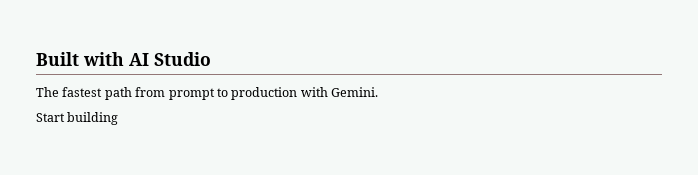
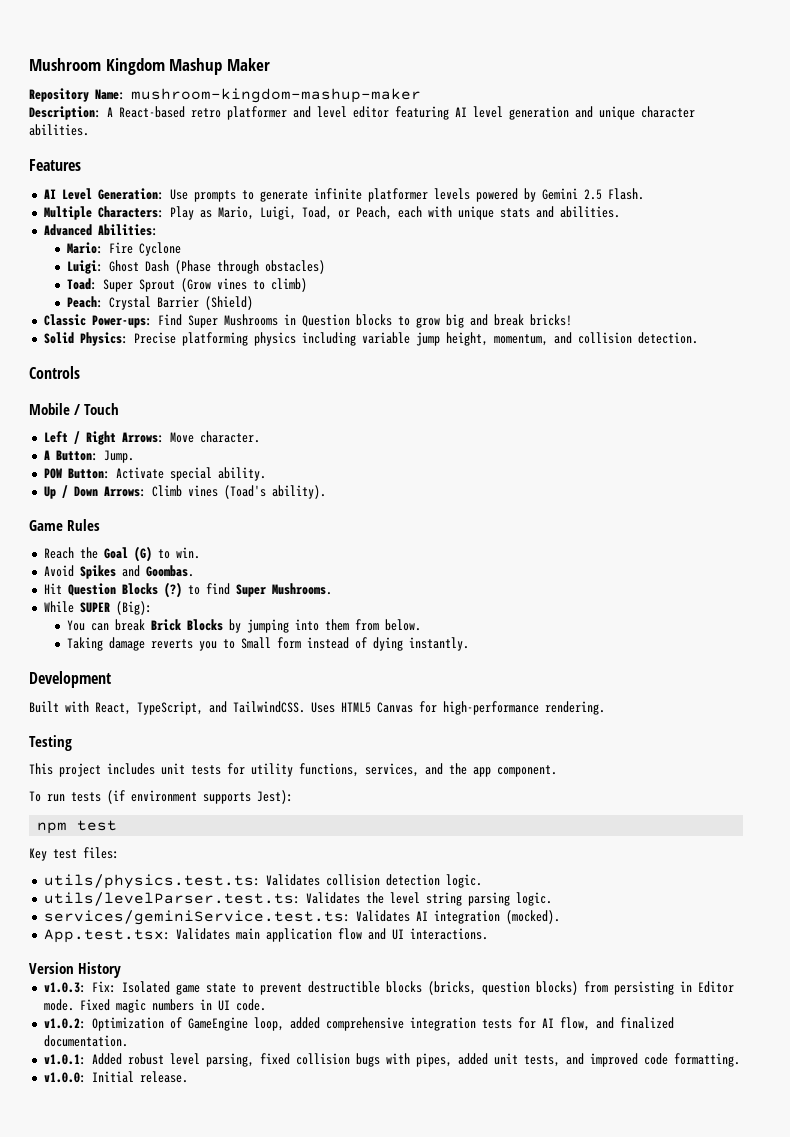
- Built with AI Studio
- The fastest path from prompt to production with Gemini.
- Start building
+ Mushroom Kingdom Mashup Maker
+ Repository Name: mushroom-kingdom-mashup-maker
+ Description: A React-based retro platformer and level editor featuring AI level generation and unique character abilities.
+ Features
+ AI Level Generation: Use prompts to generate infinite platformer levels powered by Gemini 2.5 Flash.
+ Multiple Characters: Play as Mario, Luigi, Toad, or Peach, each with unique stats and abilities.
+ Advanced Abilities:
+ Mario: Fire Cyclone
+ Luigi: Ghost Dash (Phase through obstacles)
+ Toad: Super Sprout (Grow vines to climb)
+ Peach: Crystal Barrier (Shield)
+ Classic Power-ups: Find Super Mushrooms in Question blocks to grow big and break bricks!
+ Solid Physics: Precise platforming physics including variable jump height, momentum, and collision detection.
+ Controls
+ Mobile / Touch
+ Left / Right Arrows: Move character.
+ A Button: Jump.
+ POW Button: Activate special ability.
+ Up / Down Arrows: Climb vines (Toad's ability).
+ Game Rules
+ Reach the Goal (G) to win.
+ Avoid Spikes and Goombas.
+ Hit Question Blocks (?) to find Super Mushrooms.
+ While SUPER (Big):
+ You can break Brick Blocks by jumping into them from below.
+ Taking damage reverts you to Small form instead of dying instantly.
+ Development
+ Built with React, TypeScript, and TailwindCSS. Uses HTML5 Canvas for high-performance rendering.
+ Testing
+ This project includes unit tests for utility functions, services, and the app component.
+ To run tests (if environment supports Jest):
+ npm test
+ Key test files:
+ utils/physics.test.ts: Validates collision detection logic.
+ utils/levelParser.test.ts: Validates the level string parsing logic.
+ services/geminiService.test.ts: Validates AI integration (mocked).
+ App.test.tsx: Validates main application flow and UI interactions.
+ Version History
+ v1.0.3: Fix: Isolated game state to prevent destructible blocks (bricks, question blocks) from persisting in Editor mode. Fixed magic numbers in UI code.
+ v1.0.2: Optimization of GameEngine loop, added comprehensive integration tests for AI flow, and finalized documentation.
+ v1.0.1: Added robust level parsing, fixed collision bugs with pipes, added unit tests, and improved code formatting.
+ v1.0.0: Initial release.

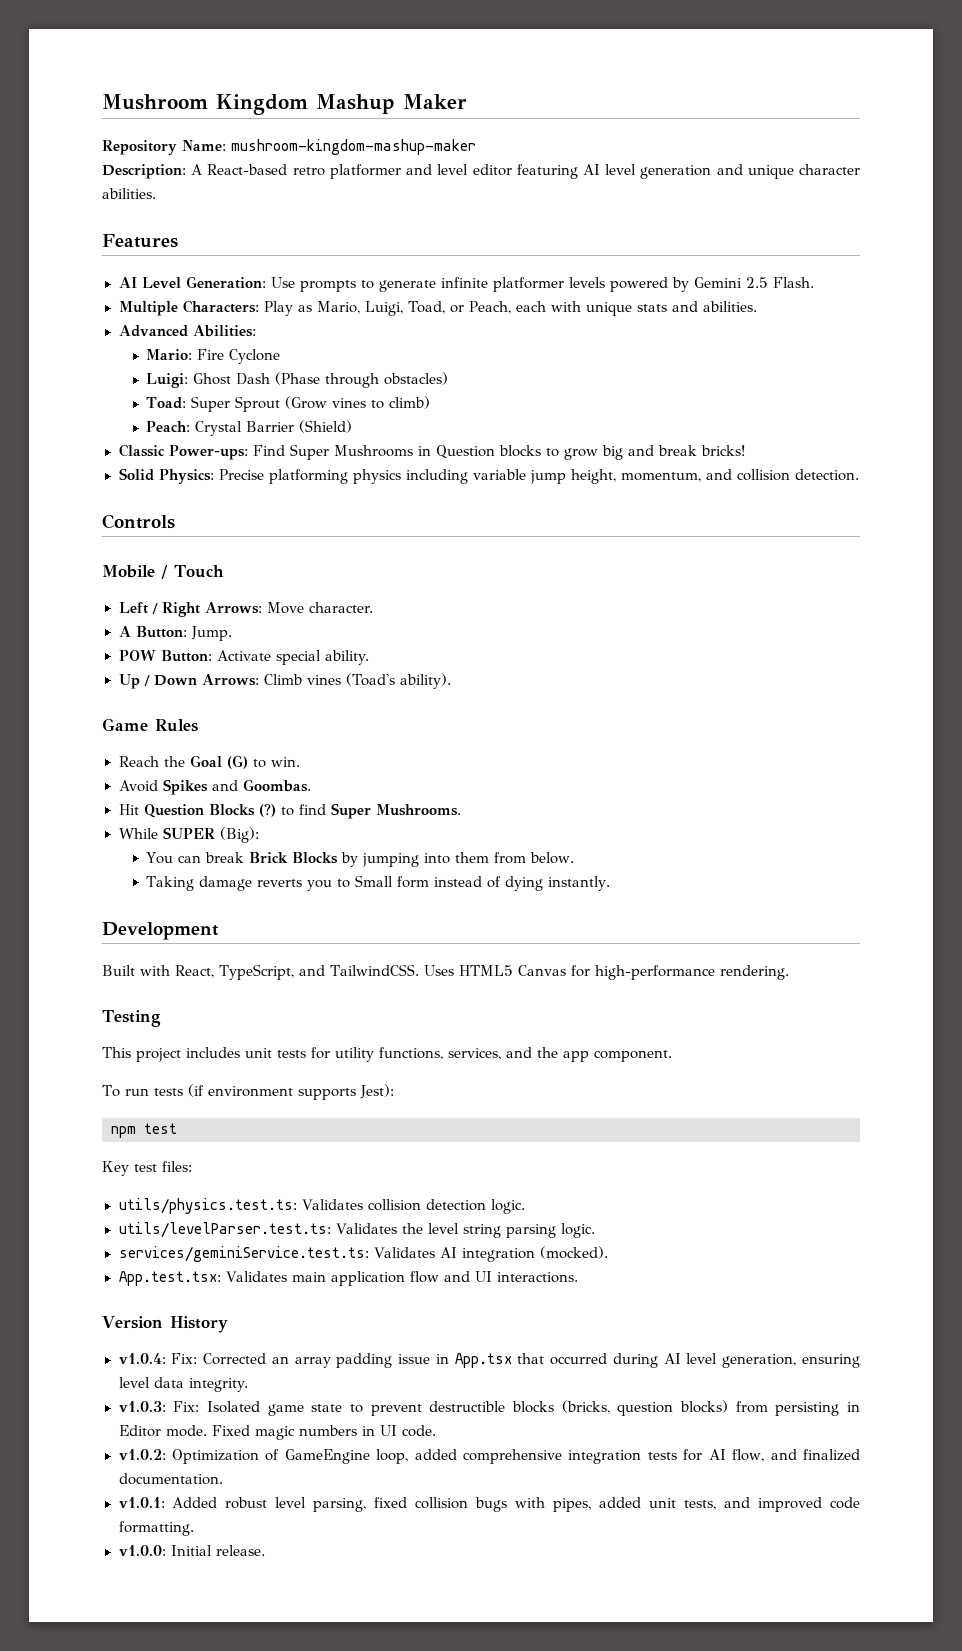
+ v1.0.4: Fix: Corrected an array padding issue in App.tsx that occurred during AI level generation, ensuring level data integrity.

